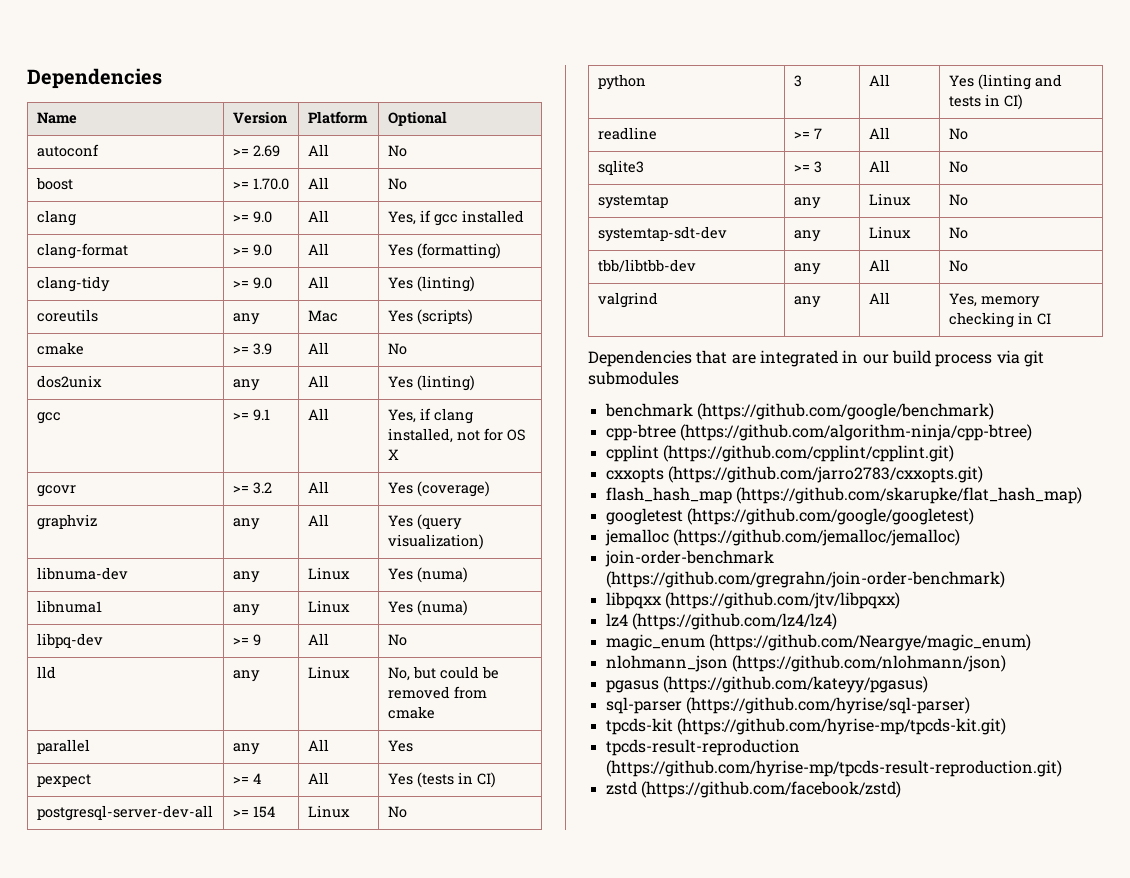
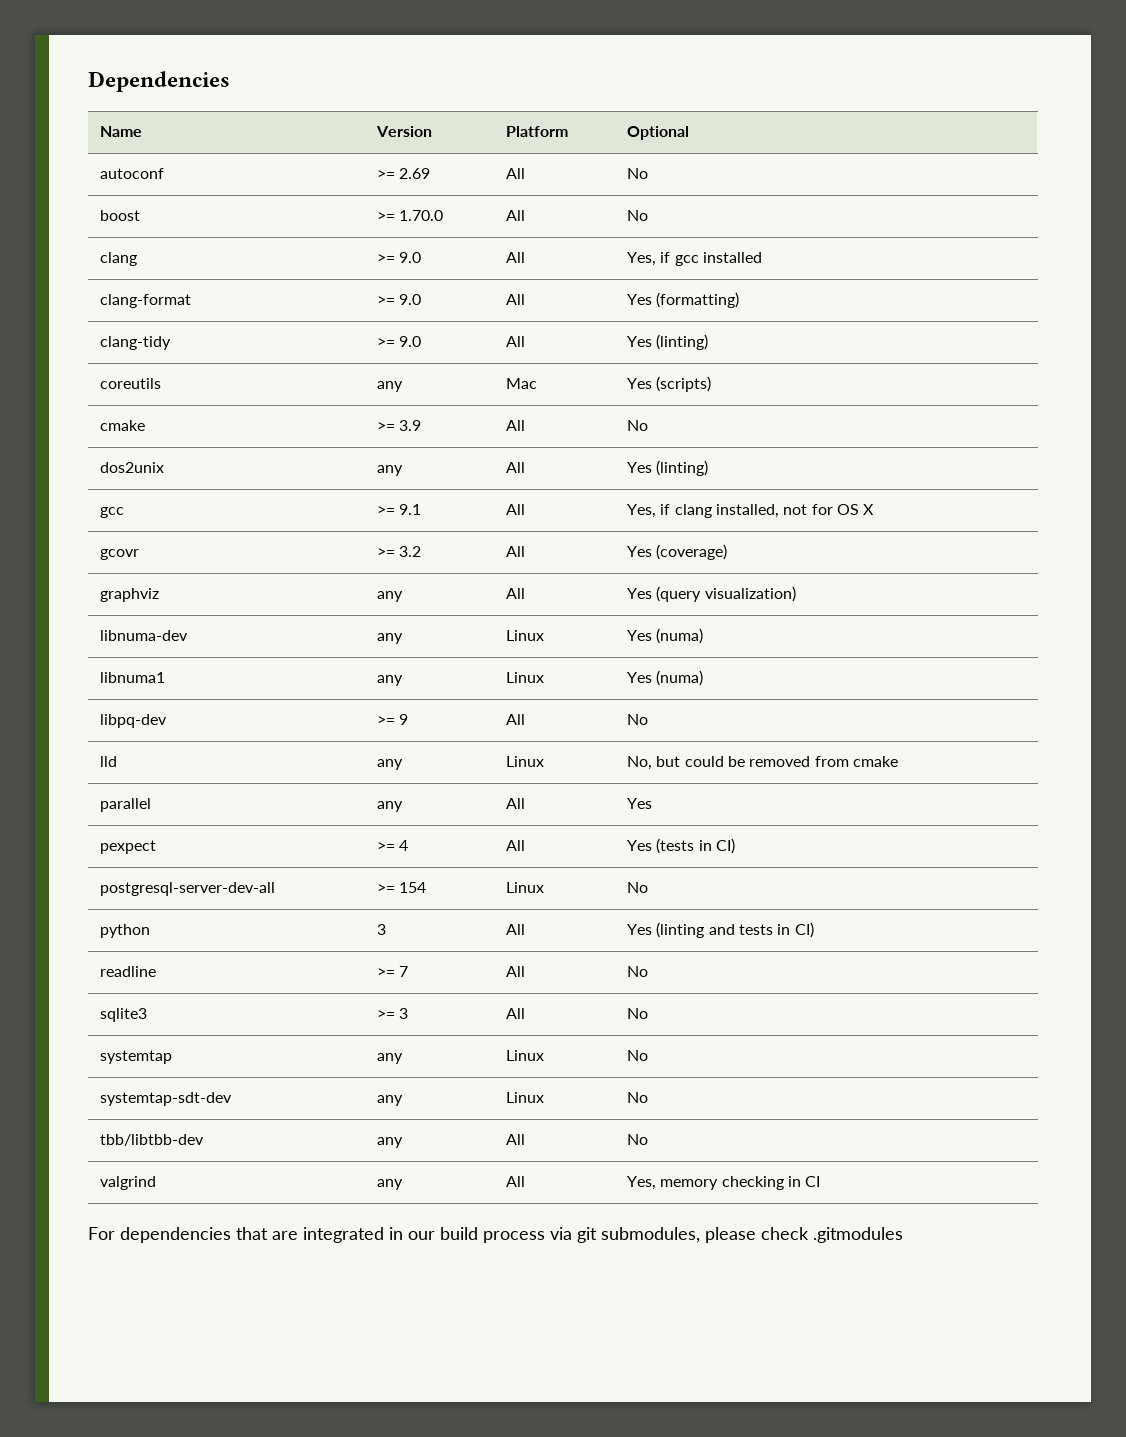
- Dependencies that are integrated in our build process via git submodules
- benchmark (https://github.com/google/benchmark)
- cpp-btree (https://github.com/algorithm-ninja/cpp-btree)
- cpplint (https://github.com/cpplint/cpplint.git)
- cxxopts (https://github.com/jarro2783/cxxopts.git)
- flash_hash_map (https://github.com/skarupke/flat_hash_map)
- googletest (https://github.com/google/googletest)
- jemalloc (https://github.com/jemalloc/jemalloc)
- join-order-benchmark (https://github.com/gregrahn/join-order-benchmark)
- libpqxx (https://github.com/jtv/libpqxx)
- lz4 (https://github.com/lz4/lz4)
- magic_enum (https://github.com/Neargye/magic_enum)
- nlohmann_json (https://github.com/nlohmann/json)
- pgasus (https://github.com/kateyy/pgasus)
- sql-parser (https://github.com/hyrise/sql-parser)
- tpcds-kit (https://github.com/hyrise-mp/tpcds-kit.git)
- tpcds-result-reproduction (https://github.com/hyrise-mp/tpcds-result-reproduction.git)
- zstd (https://github.com/facebook/zstd)
+ For dependencies that are integrated in our build process via git submodules, please check .gitmodules

